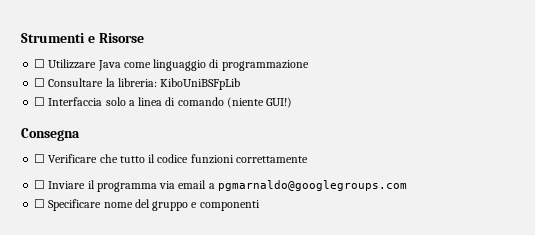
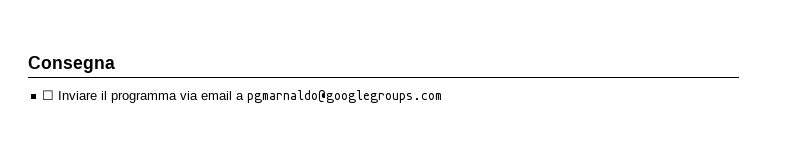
- Strumenti e Risorse
- ☐ Utilizzare Java come linguaggio di programmazione
- ☐ Consultare la libreria: KiboUniBSFpLib
- ☐ Interfaccia solo a linea di comando (niente GUI!)
  Consegna
- ☐ Verificare che tutto il codice funzioni correttamente
- ☐ Specificare nome del gruppo e componenti

